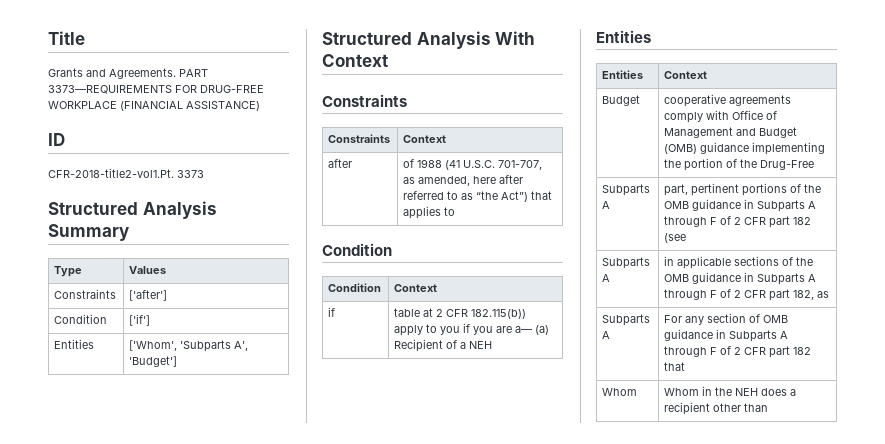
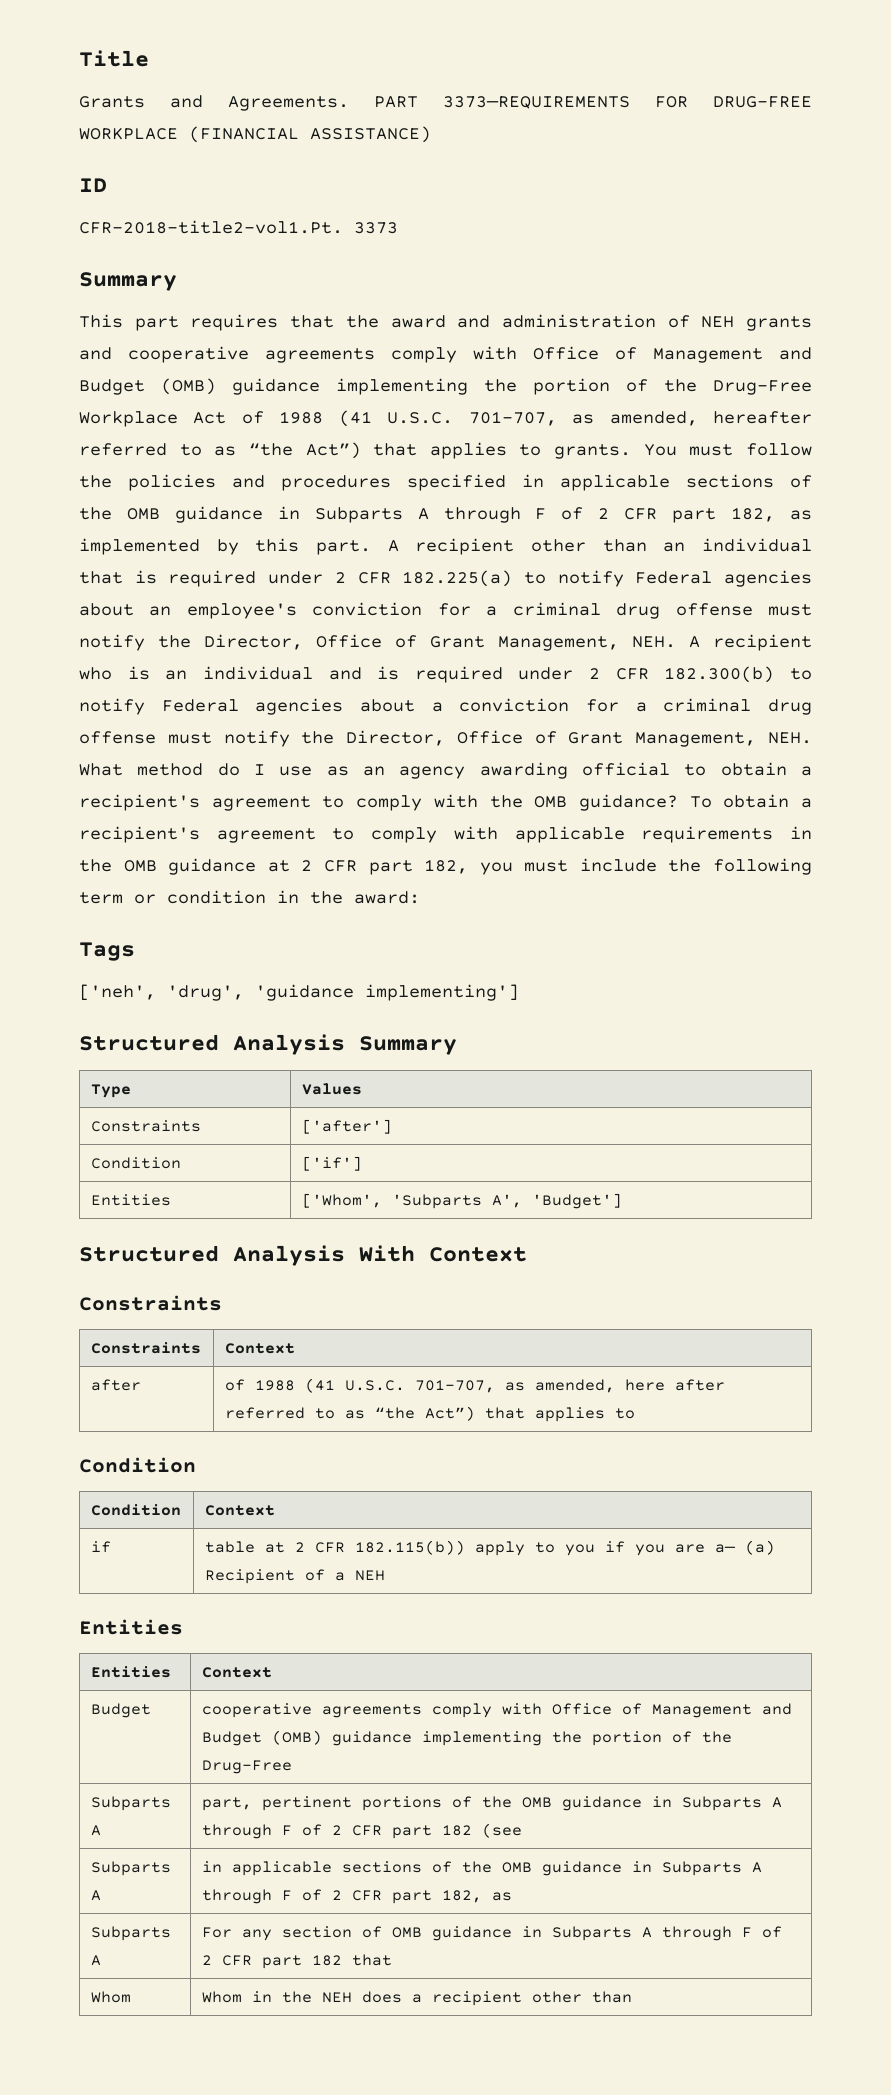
  CFR-2018-title2-vol1.Pt. 3373
+ Summary
+ This part requires that the award and administration of NEH grants and cooperative agreements comply with Office of Management and Budget (OMB) guidance implementing the portion of the Drug-Free Workplace Act of 1988 (41 U.S.C. 701-707, as amended, hereafter referred to as “the Act”) that applies to grants. You must follow the policies and procedures specified in applicable sections of the OMB guidance in Subparts A through F of 2 CFR part 182, as implemented by this part. A recipient other than an individual that is required under 2 CFR 182.225(a) to notify Federal agencies about an employee's conviction for a criminal drug offense must notify the Director, Office of Grant Management, NEH. A recipient who is an individual and is required under 2 CFR 182.300(b) to notify Federal agencies about a conviction for a criminal drug offense must notify the Director, Office of Grant Management, NEH. What method do I use as an agency awarding official to obtain a recipient's agreement to comply with the OMB guidance? To obtain a recipient's agreement to comply with applicable requirements in the OMB guidance at 2 CFR part 182, you must include the following term or condition in the award:
+ Tags
+ ['neh', 'drug', 'guidance implementing']

